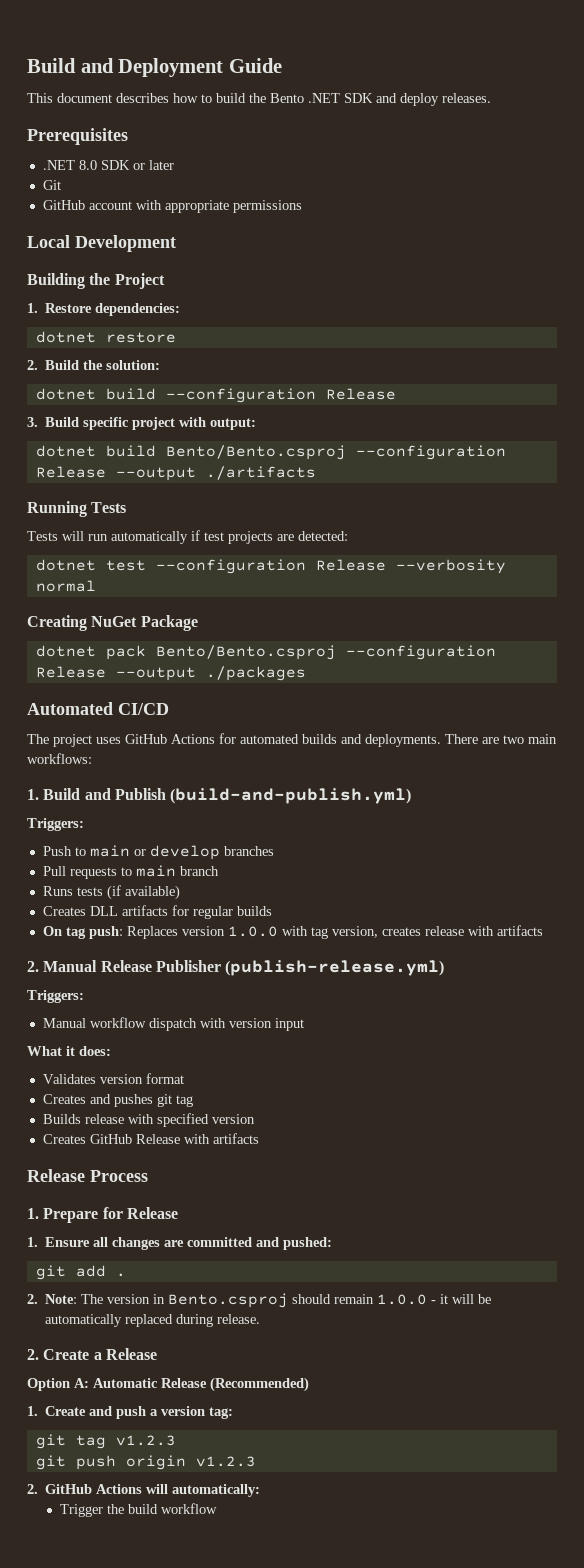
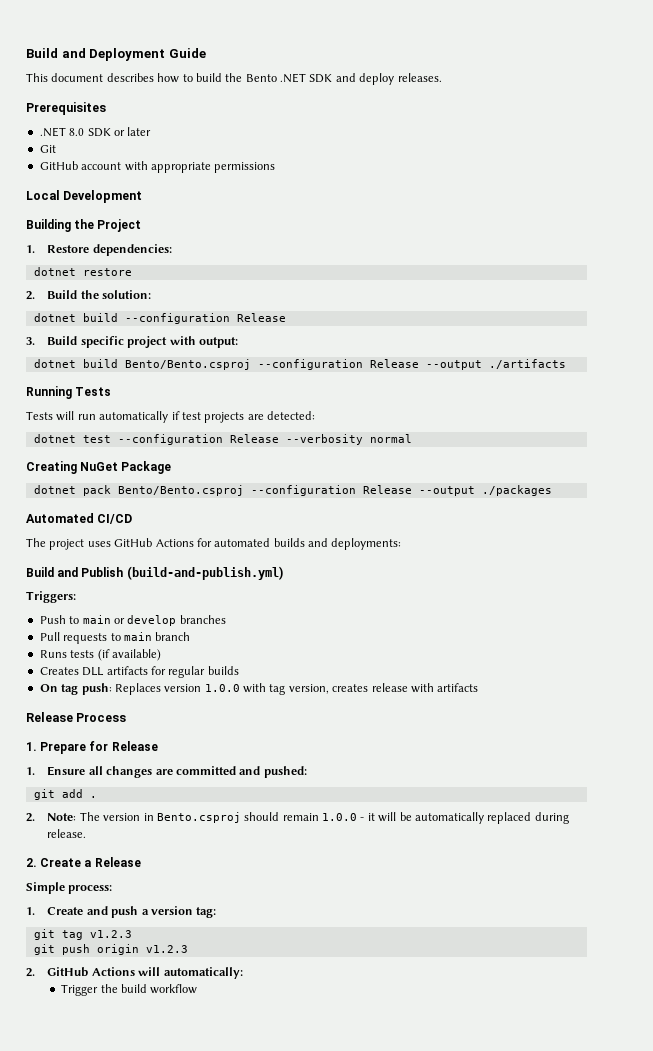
- The project uses GitHub Actions for automated builds and deployments. There are two main workflows:
- 1. Build and Publish (build-and-publish.yml)
+ The project uses GitHub Actions for automated builds and deployments:
+ Build and Publish (build-and-publish.yml)
- 2. Manual Release Publisher (publish-release.yml)
- Triggers:
- Manual workflow dispatch with version input
- What it does:
- Validates version format
- Creates and pushes git tag
- Builds release with specified version
- Creates GitHub Release with artifacts
- Option A: Automatic Release (Recommended)
+ Simple process:

